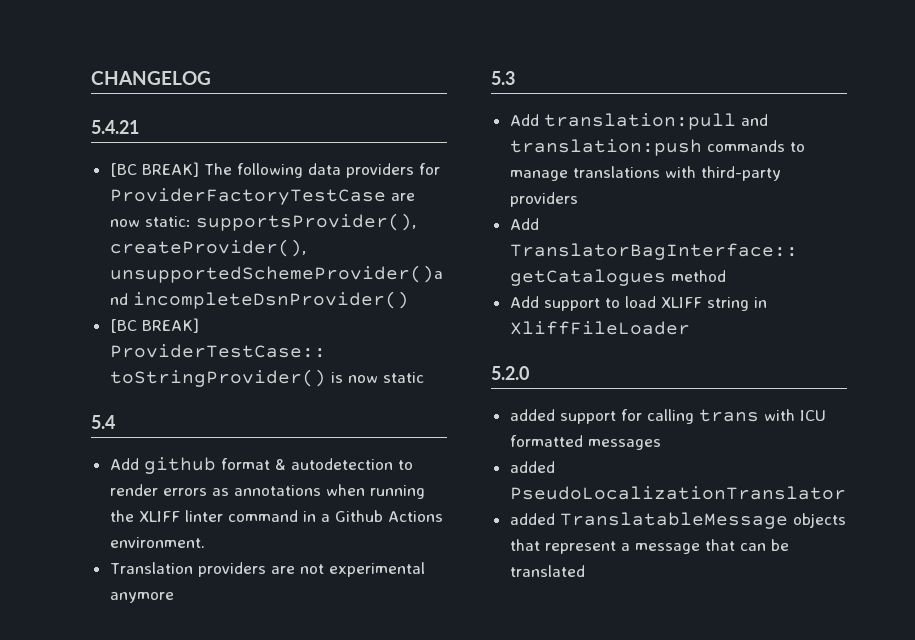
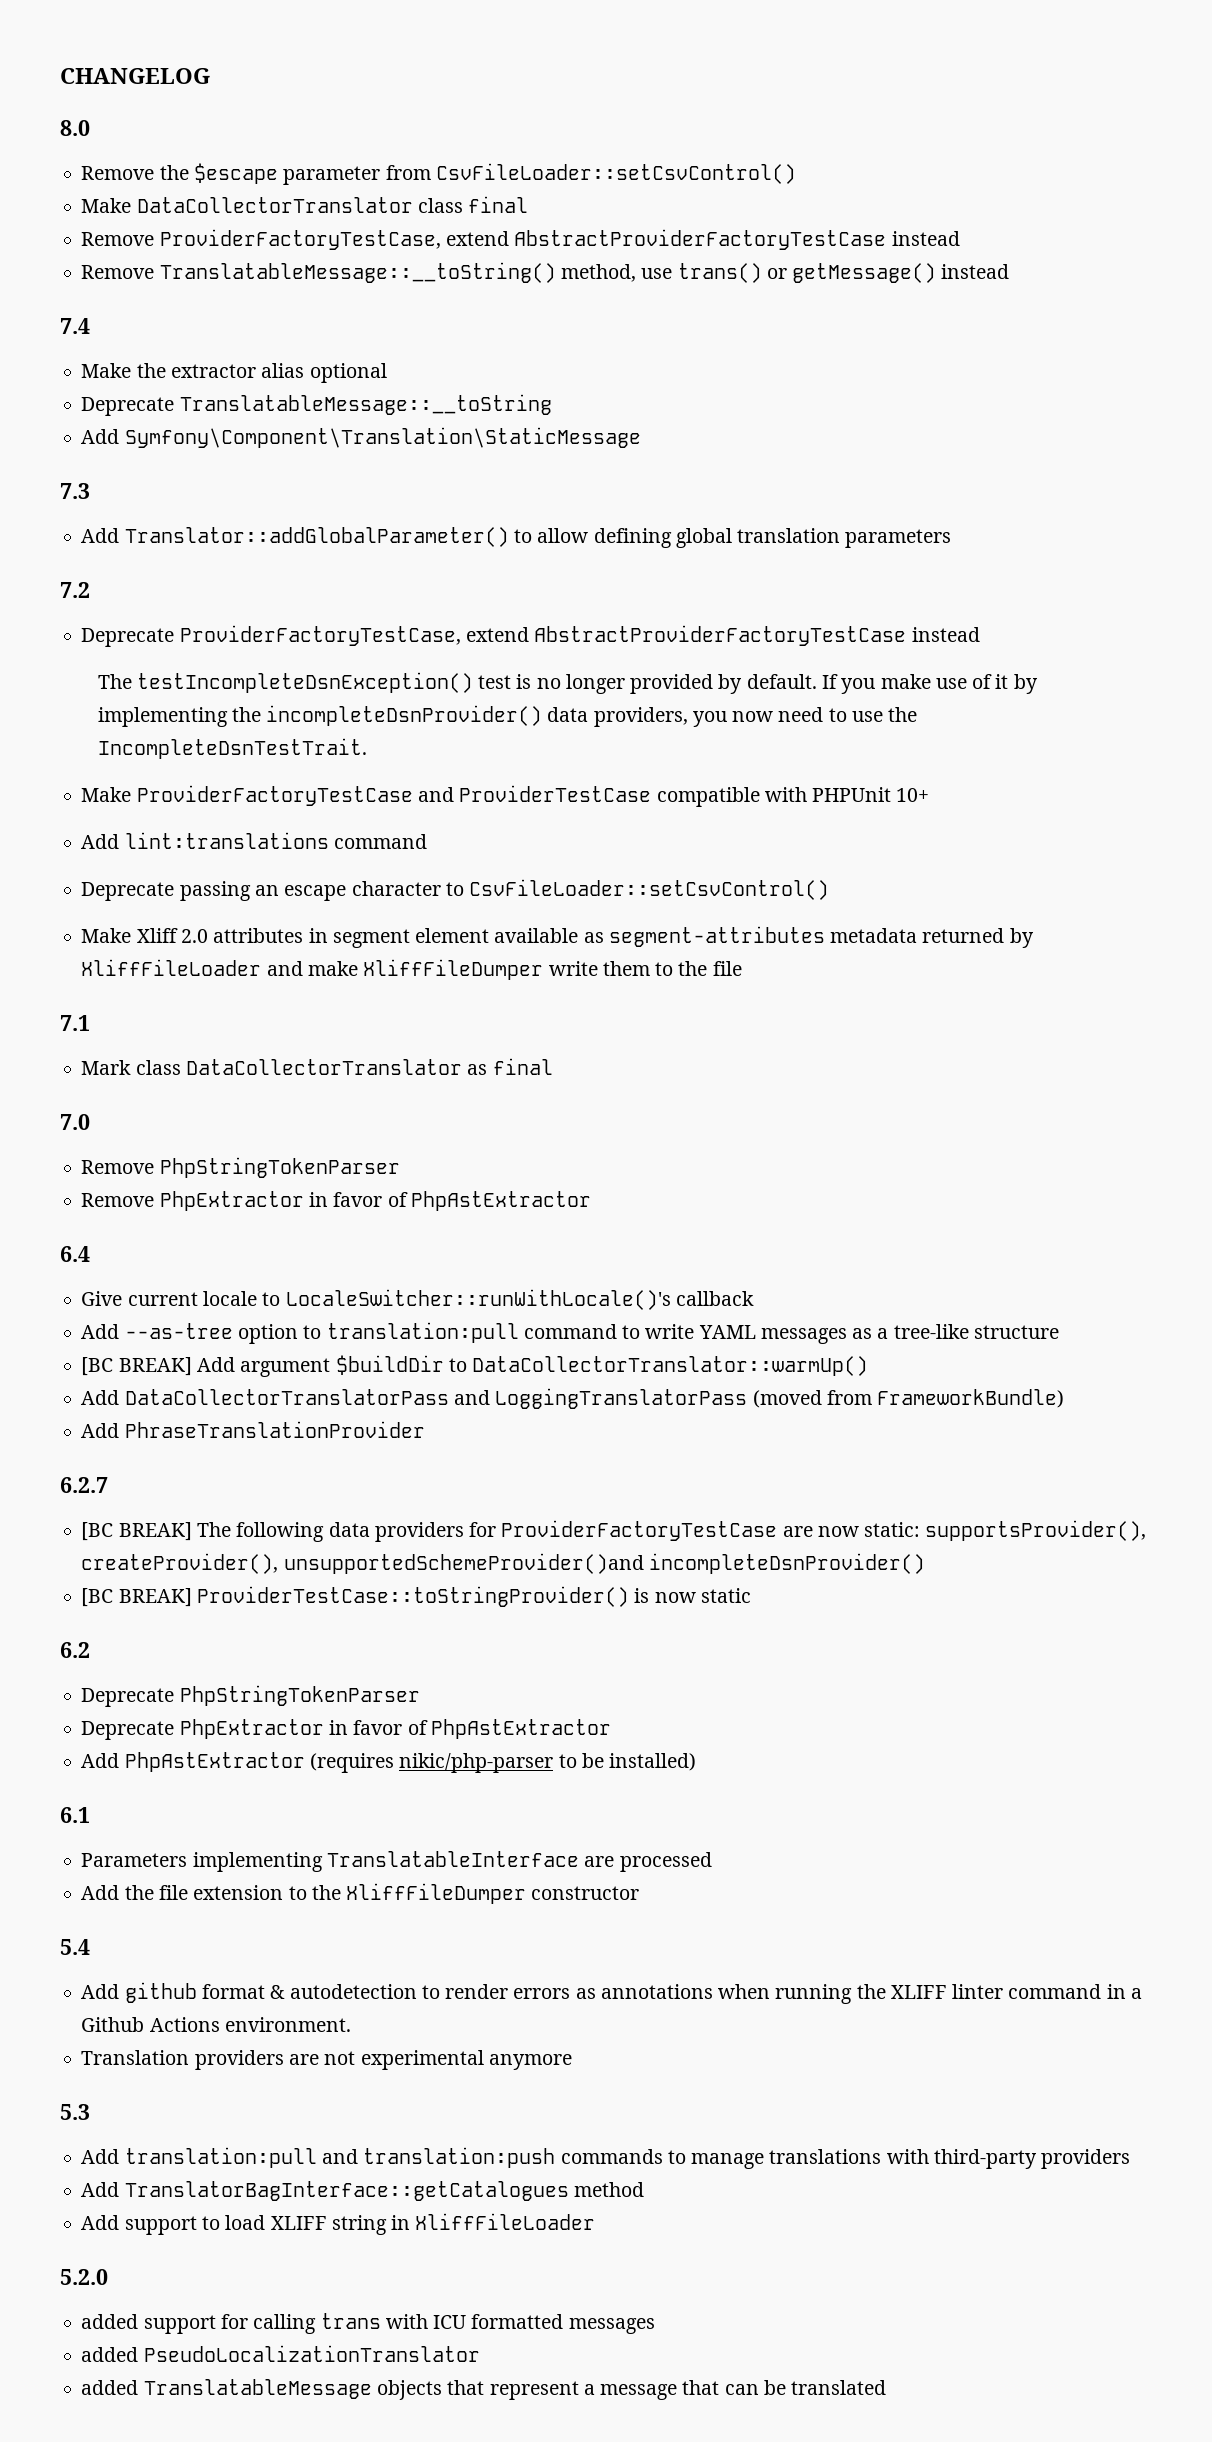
- 5.4.21
+ 8.0
+ Remove the $escape parameter from CsvFileLoader::setCsvControl()
+ Make DataCollectorTranslator class final
+ Remove ProviderFactoryTestCase, extend AbstractProviderFactoryTestCase instead
+ Remove TranslatableMessage::__toString() method, use trans() or getMessage() instead
+ 7.4
+ Make the extractor alias optional
+ Deprecate TranslatableMessage::__toString
+ Add Symfony\Component\Translation\StaticMessage
+ 7.3
+ Add Translator::addGlobalParameter() to allow defining global translation parameters
+ 7.2
+ Deprecate ProviderFactoryTestCase, extend AbstractProviderFactoryTestCase instead
+ The testIncompleteDsnException() test is no longer provided by default. If you make use of it by implementing the incompleteDsnProvider() data providers, you now need to use the IncompleteDsnTestTrait.
+ Make ProviderFactoryTestCase and ProviderTestCase compatible with PHPUnit 10+
+ Add lint:translations command
+ Deprecate passing an escape character to CsvFileLoader::setCsvControl()
+ Make Xliff 2.0 attributes in segment element available as segment-attributes metadata returned by XliffFileLoader and make XliffFileDumper write them to the file
+ 7.1
+ Mark class DataCollectorTranslator as final
+ 7.0
+ Remove PhpStringTokenParser
+ Remove PhpExtractor in favor of PhpAstExtractor
+ 6.4
+ Give current locale to LocaleSwitcher::runWithLocale()'s callback
+ Add --as-tree option to translation:pull command to write YAML messages as a tree-like structure
+ [BC BREAK] Add argument $buildDir to DataCollectorTranslator::warmUp()
+ Add DataCollectorTranslatorPass and LoggingTranslatorPass (moved from FrameworkBundle)
+ Add PhraseTranslationProvider
+ 6.2.7
+ 6.2
+ Deprecate PhpStringTokenParser
+ Deprecate PhpExtractor in favor of PhpAstExtractor
+ Add PhpAstExtractor (requires nikic/php-parser to be installed)
+ 6.1
+ Parameters implementing TranslatableInterface are processed
+ Add the file extension to the XliffFileDumper constructor

